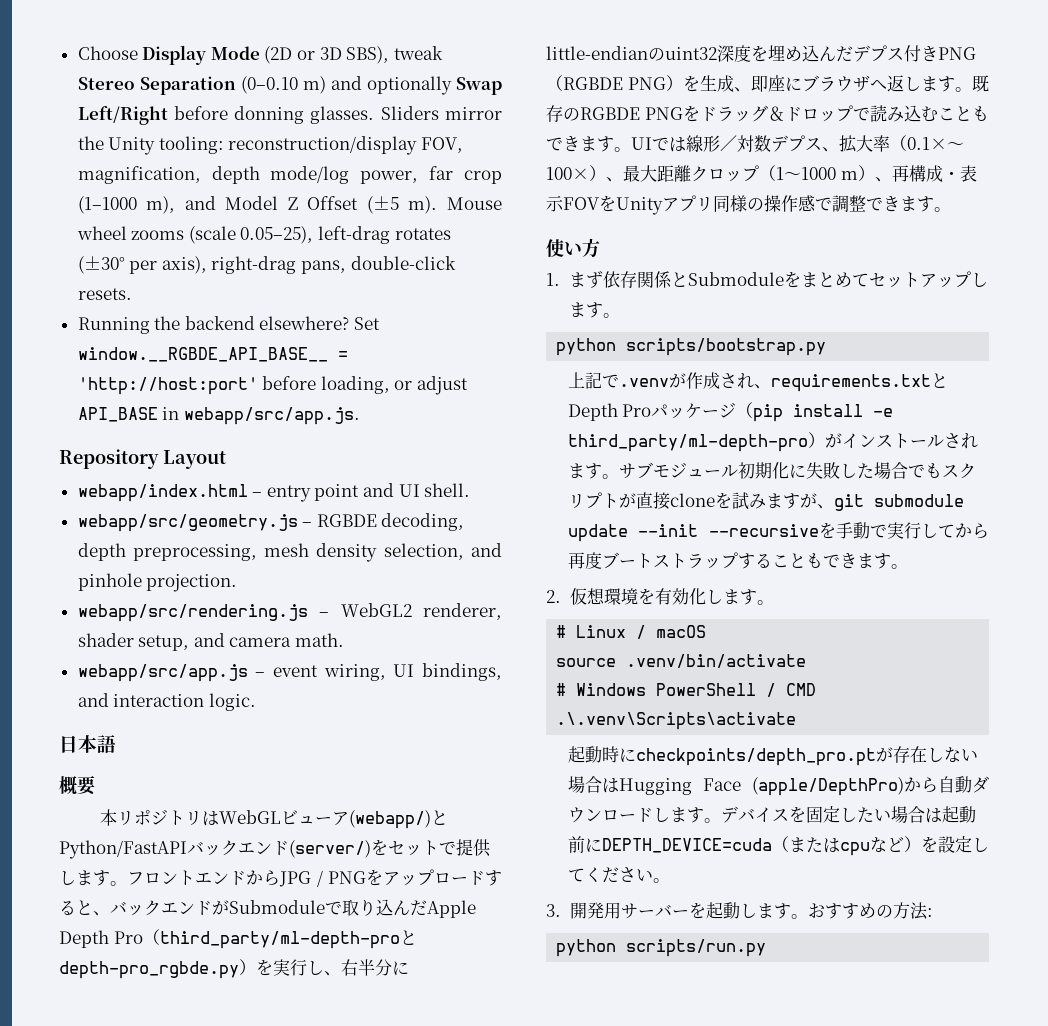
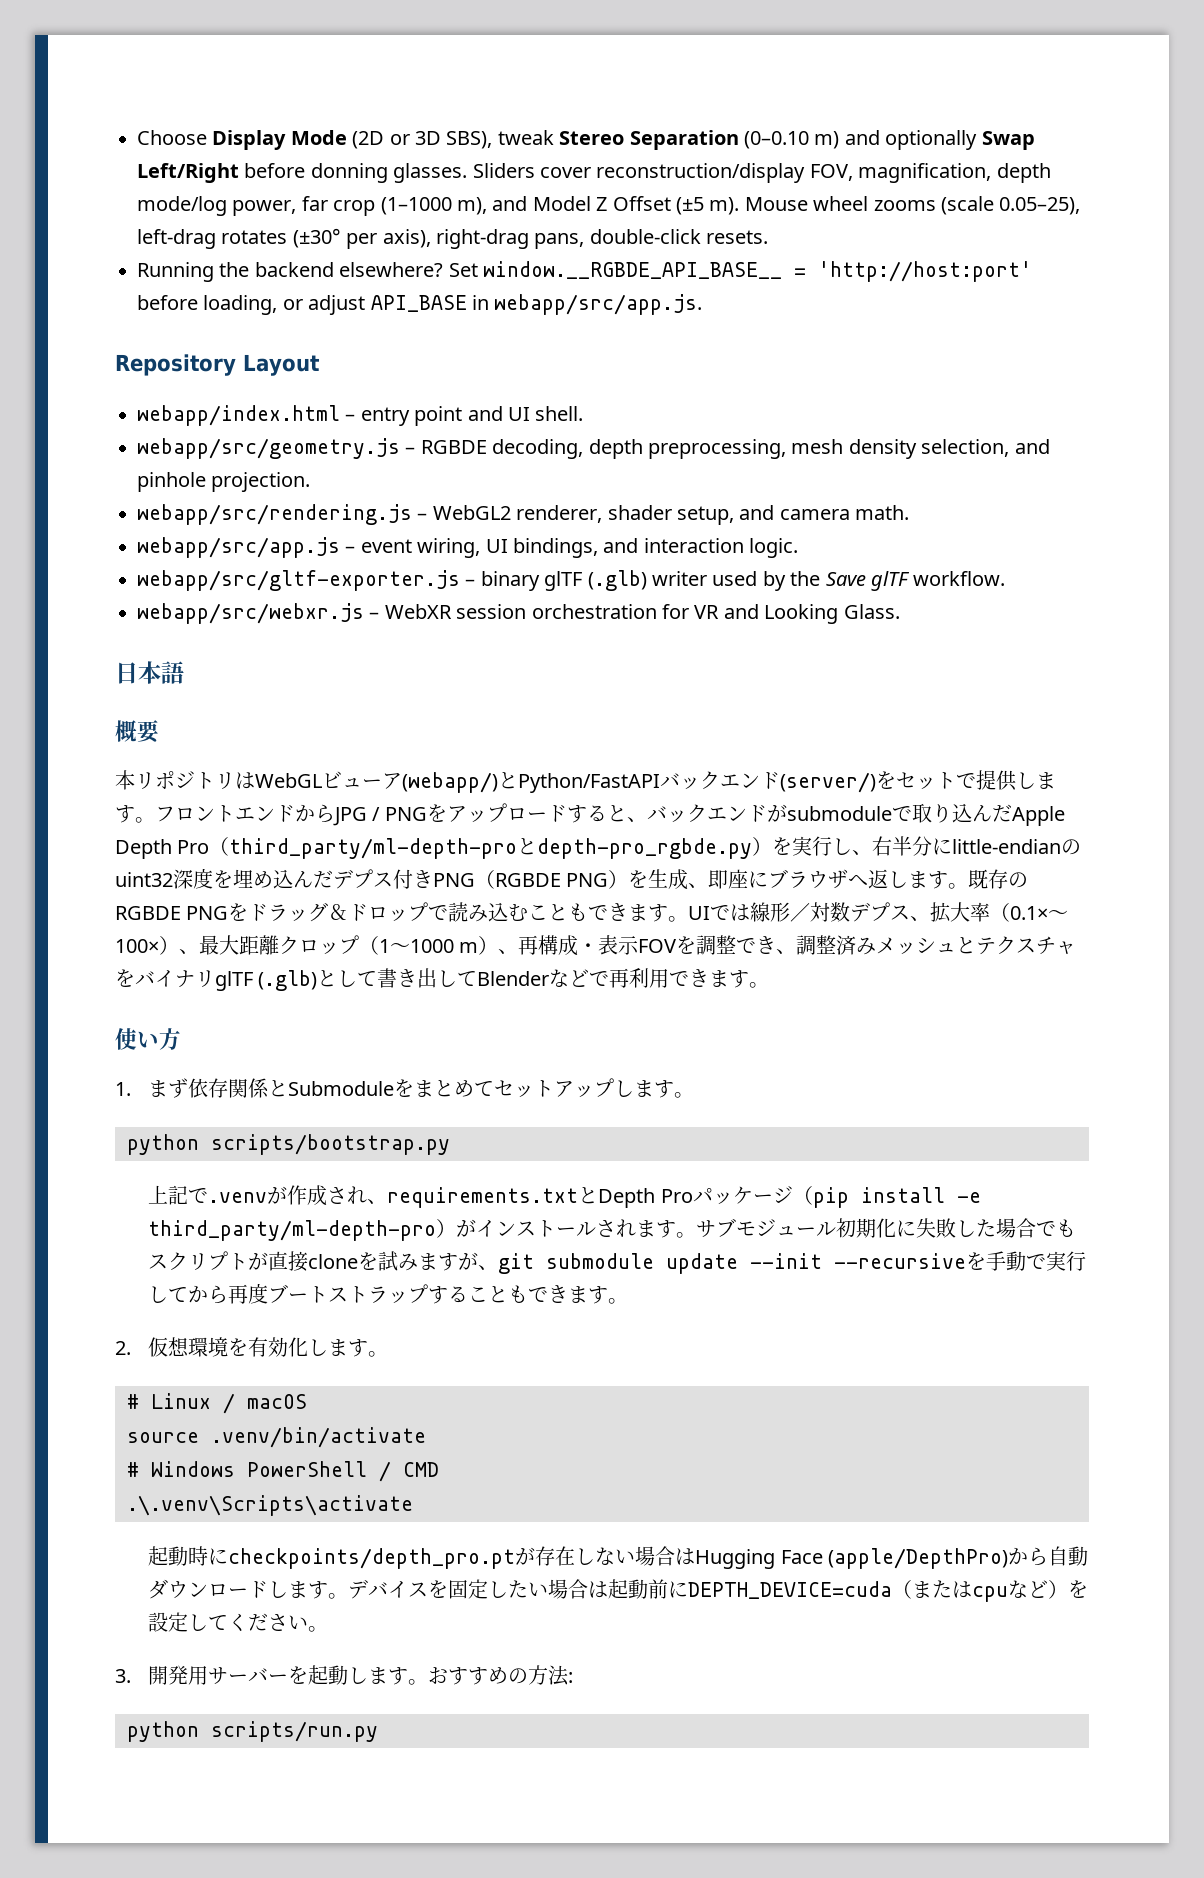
- Sliders mirror the Unity tooling: reconstruction/display FOV, magnification, depth mode/log power, far crop (1–1000 m), and Model Z Offset (±5 m).
+ Sliders cover reconstruction/display FOV, magnification, depth mode/log power, far crop (1–1000 m), and Model Z Offset (±5 m).
+ webapp/src/gltf-exporter.js – binary glTF (.glb) writer used by the Save glTF workflow.
+ webapp/src/webxr.js – WebXR session orchestration for VR and Looking Glass.
- フロントエンドからJPG / PNGをアップロードすると、バックエンドがSubmoduleで取り込んだApple Depth Pro（third_party/ml-depth-proとdepth-pro_rgbde.py）を実行し、右半分にlittle-endianのuint32深度を埋め込んだデプス付きPNG（RGBDE PNG）を生成、即座にブラウザへ返します。
+ フロントエンドからJPG / PNGをアップロードすると、バックエンドがsubmoduleで取り込んだApple Depth Pro（third_party/ml-depth-proとdepth-pro_rgbde.py）を実行し、右半分にlittle-endianのuint32深度を埋め込んだデプス付きPNG（RGBDE PNG）を生成、即座にブラウザへ返します。
- UIでは線形／対数デプス、拡大率（0.1×〜100×）、最大距離クロップ（1〜1000 m）、再構成・表示FOVをUnityアプリ同様の操作感で調整できます。
+ UIでは線形／対数デプス、拡大率（0.1×〜100×）、最大距離クロップ（1〜1000 m）、再構成・表示FOVを調整でき、調整済みメッシュとテクスチャをバイナリglTF (.glb)として書き出してBlenderなどで再利用できます。

